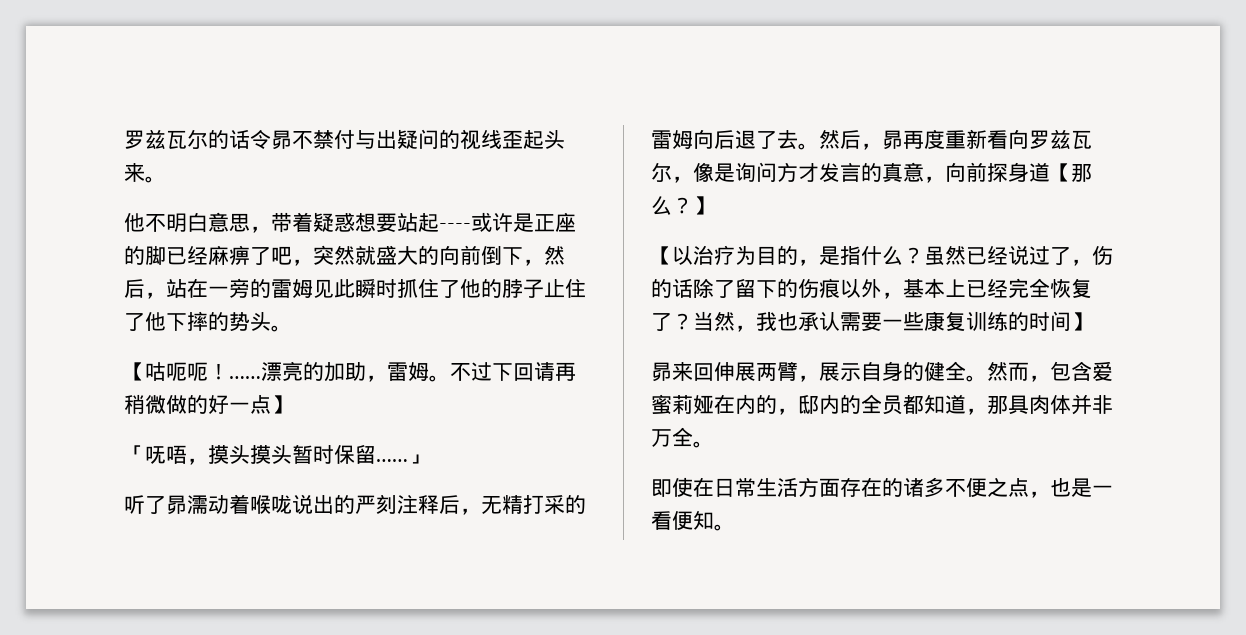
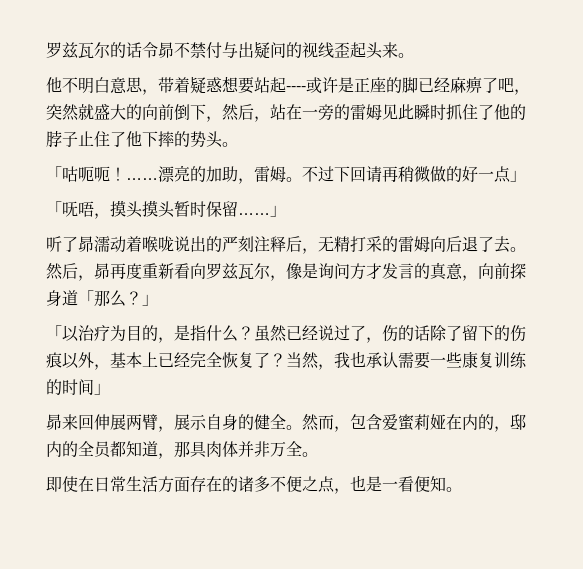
- 【咕呃呃！
+ 「咕呃呃！
- 不过下回请再稍微做的好一点】
+ 不过下回请再稍微做的好一点」
- 然后，昴再度重新看向罗兹瓦尔，像是询问方才发言的真意，向前探身道【那么？】
- 【以治疗为目的，是指什么？
+ 然后，昴再度重新看向罗兹瓦尔，像是询问方才发言的真意，向前探身道「那么？」
+ 「以治疗为目的，是指什么？
- 当然，我也承认需要一些康复训练的时间】
+ 当然，我也承认需要一些康复训练的时间」

